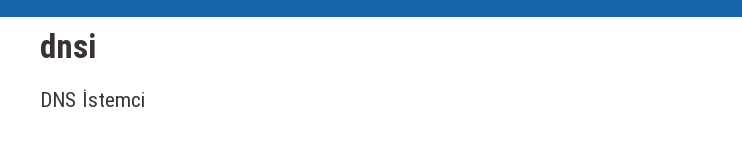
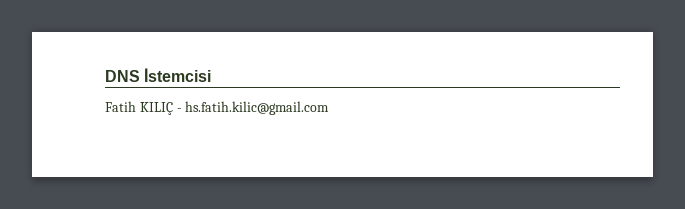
- dnsi
- DNS İstemci
+ DNS İstemcisi
+ Fatih KILIÇ - hs.fatih.kilic@gmail.com

